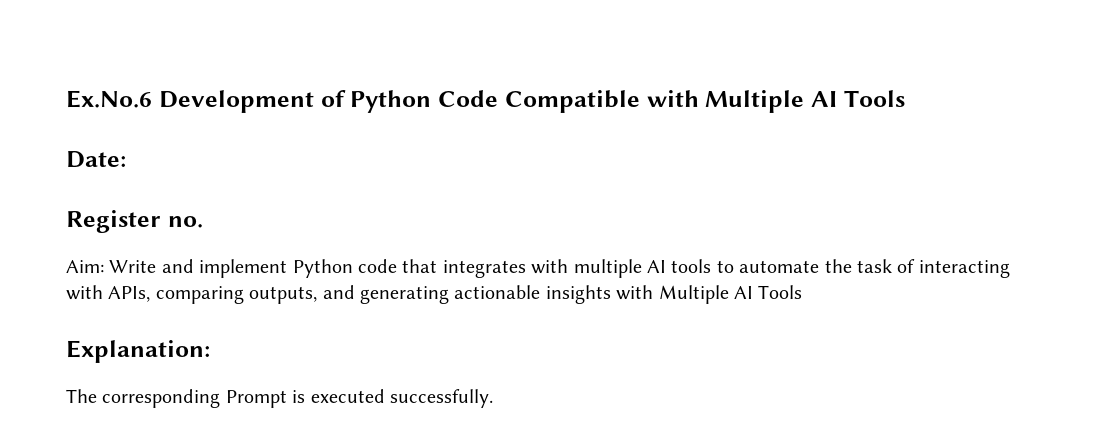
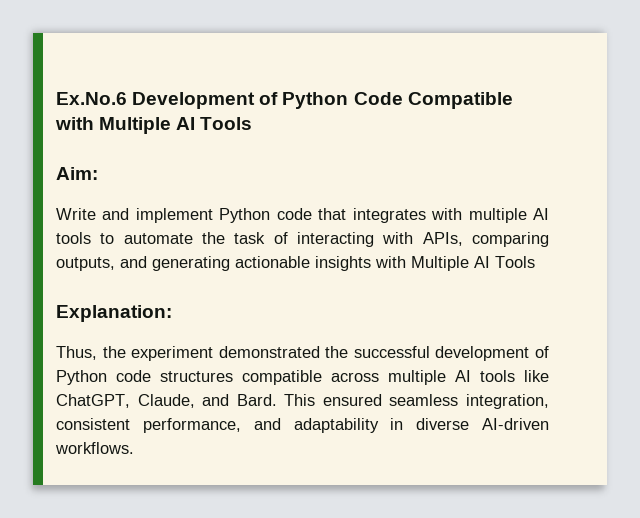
- Date:
- Register no.
- Aim: Write and implement Python code that integrates with multiple AI tools to automate the task of interacting with APIs, comparing outputs, and generating actionable insights with Multiple AI Tools
+ Aim:
+ Write and implement Python code that integrates with multiple AI tools to automate the task of interacting with APIs, comparing outputs, and generating actionable insights with Multiple AI Tools
- The corresponding Prompt is executed successfully.
+ Thus, the experiment demonstrated the successful development of Python code structures compatible across multiple AI tools like ChatGPT, Claude, and Bard. This ensured seamless integration, consistent performance, and adaptability in diverse AI-driven workflows.

